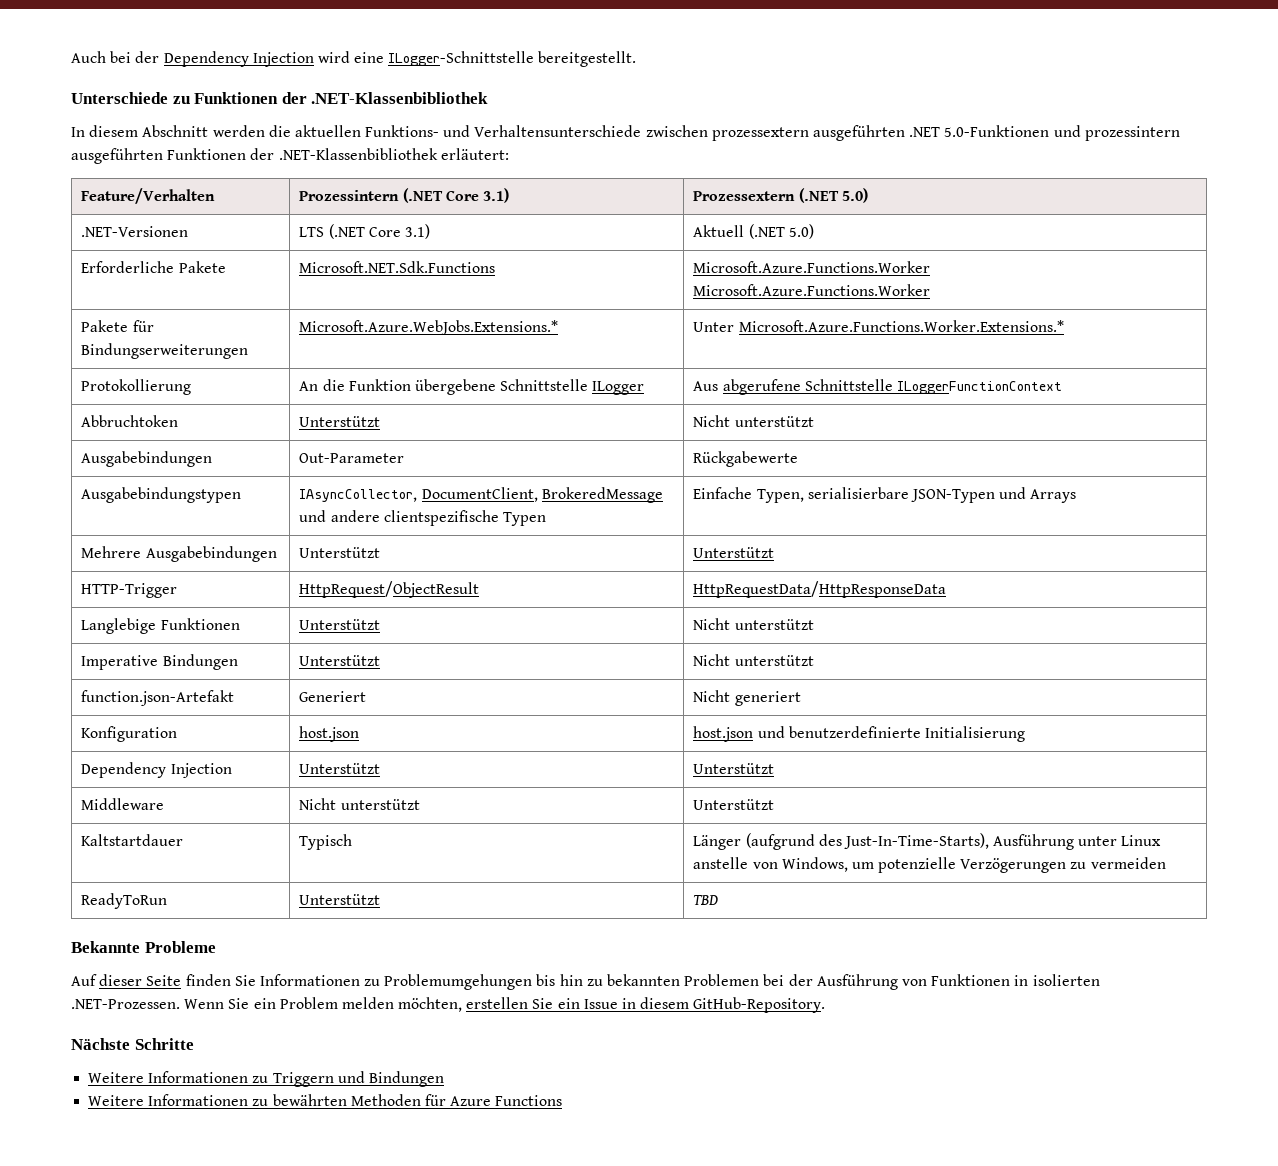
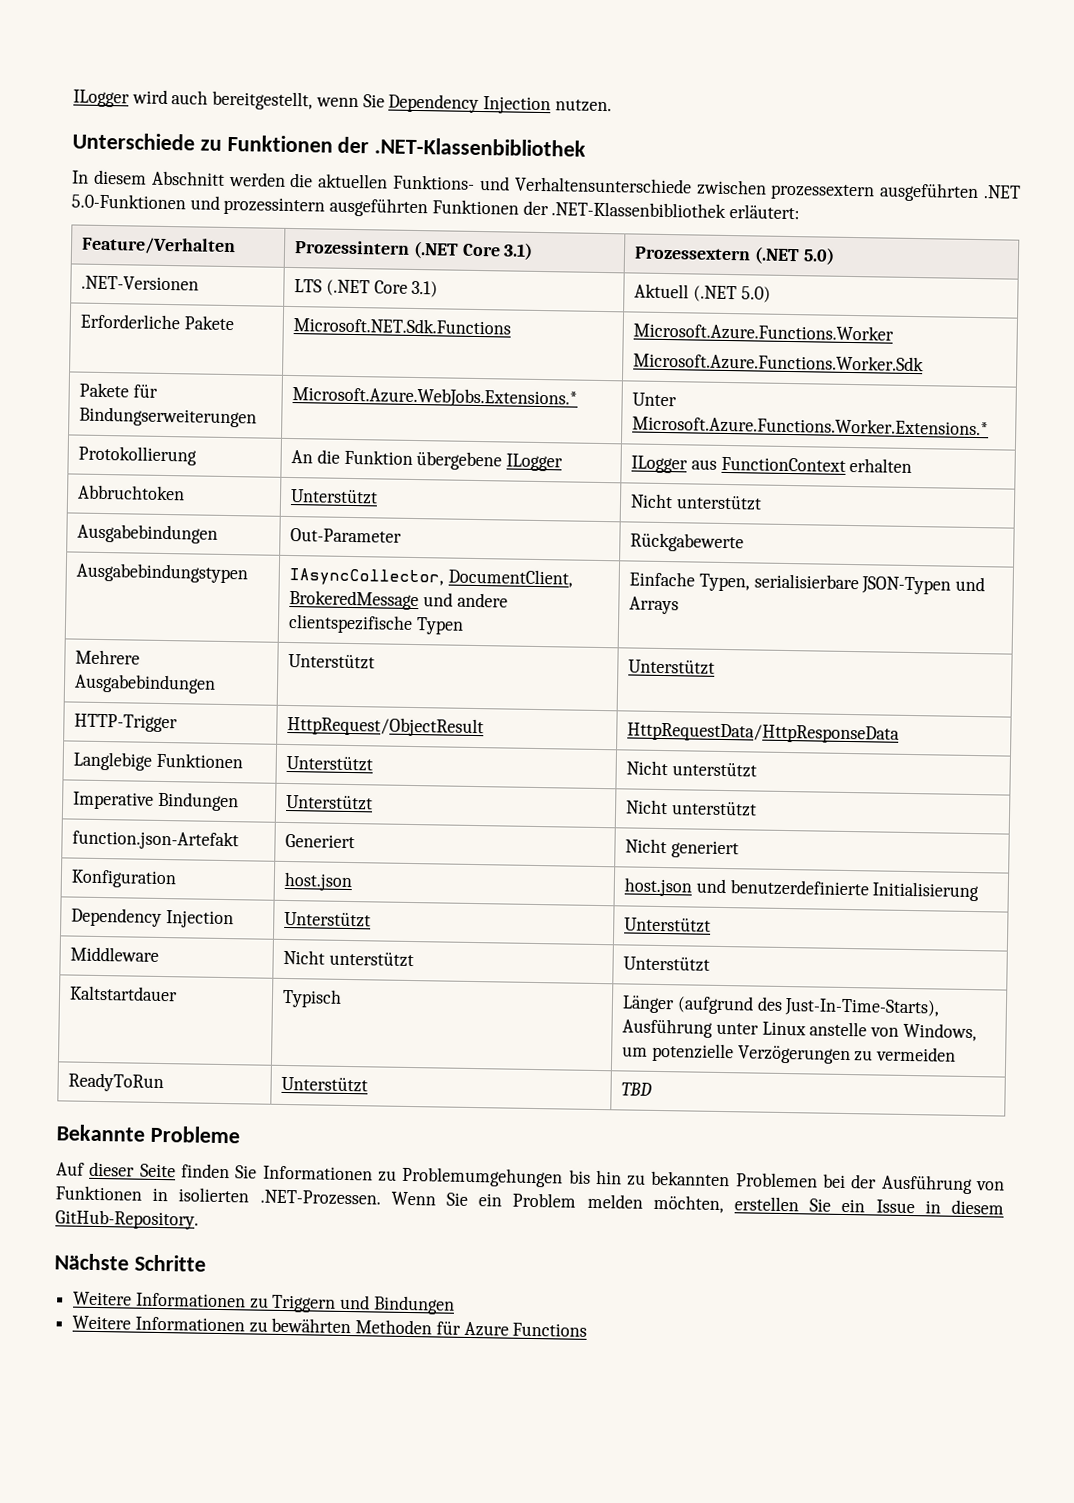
- Auch bei der Dependency Injection wird eine ILogger-Schnittstelle bereitgestellt.
+ ILogger wird auch bereitgestellt, wenn Sie Dependency Injection nutzen.
  Erforderliche Pakete | Microsoft.NET.Sdk.Functions | Microsoft.Azure.Functions.Worker
- Microsoft.Azure.Functions.Worker
+ Microsoft.Azure.Functions.Worker.Sdk
- Protokollierung | An die Funktion übergebene Schnittstelle ILogger | Aus abgerufene Schnittstelle ILoggerFunctionContext
+ Protokollierung | An die Funktion übergebene ILogger | ILogger aus FunctionContext erhalten

